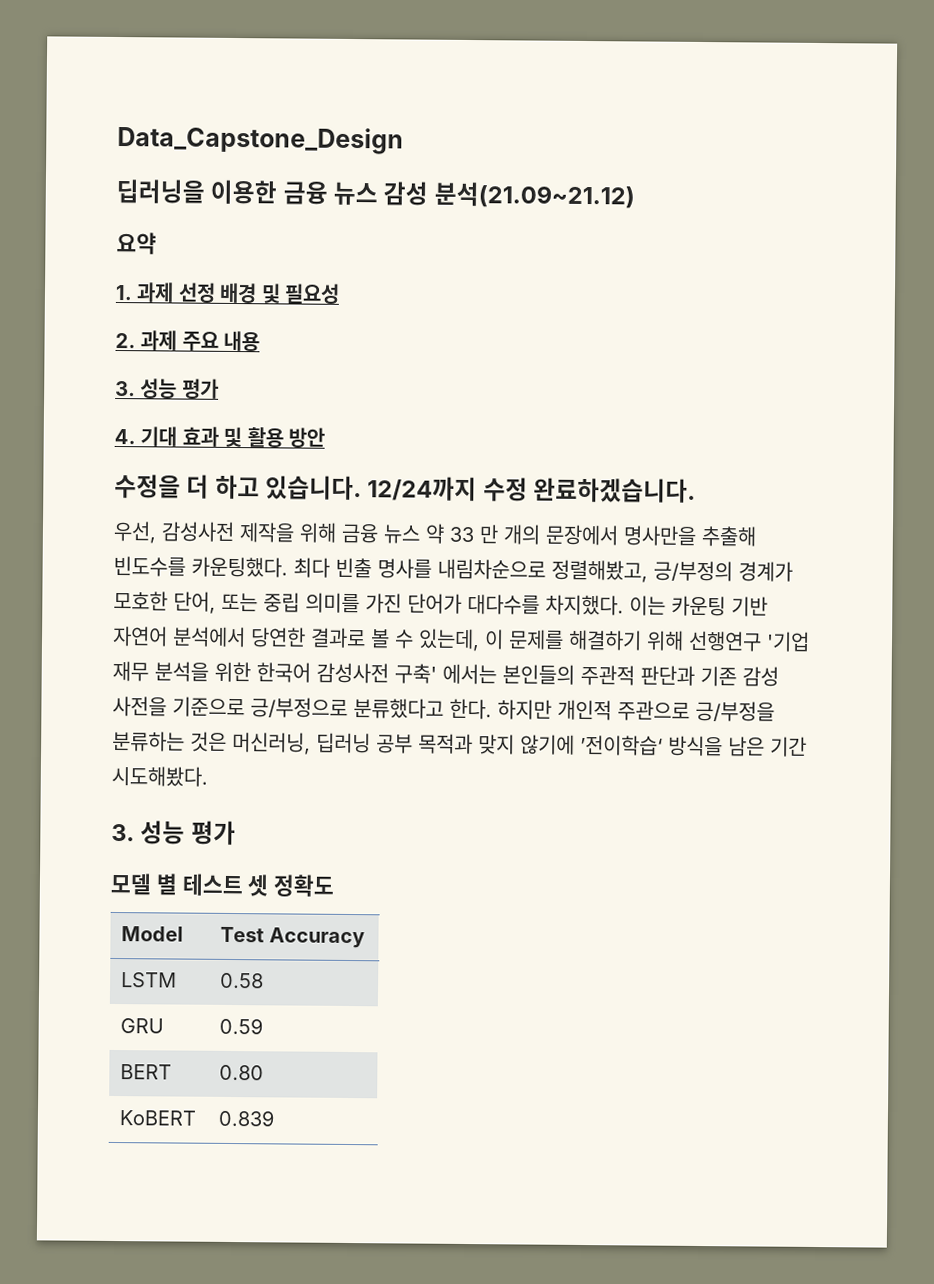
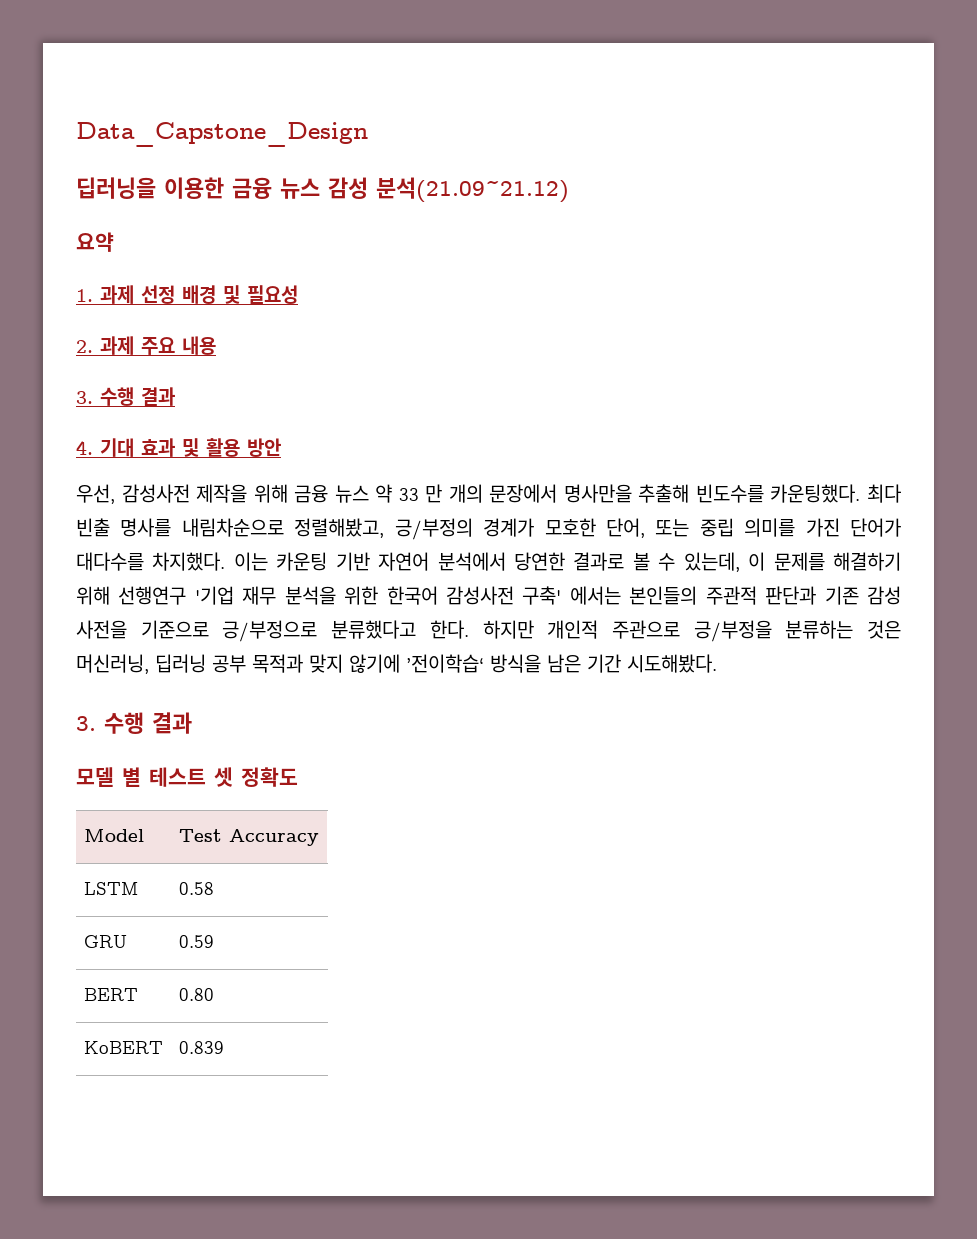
  2. 과제 주요 내용
- 3. 성능 평가
+ 3. 수행 결과
- 수정을 더 하고 있습니다. 12/24까지 수정 완료하겠습니다.
  하지만 개인적 주관으로 긍/부정을 분류하는 것은 머신러닝, 딥러닝 공부 목적과 맞지 않기에 ’전이학습‘ 방식을 남은 기간 시도해봤다.
- 3. 성능 평가
+ 3. 수행 결과

